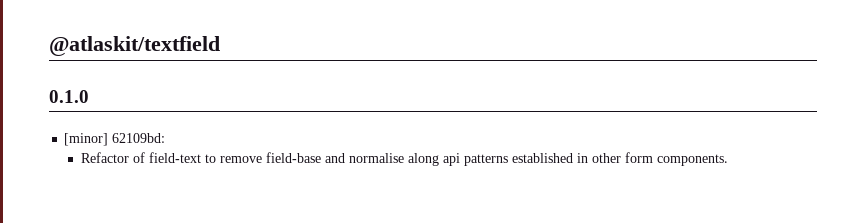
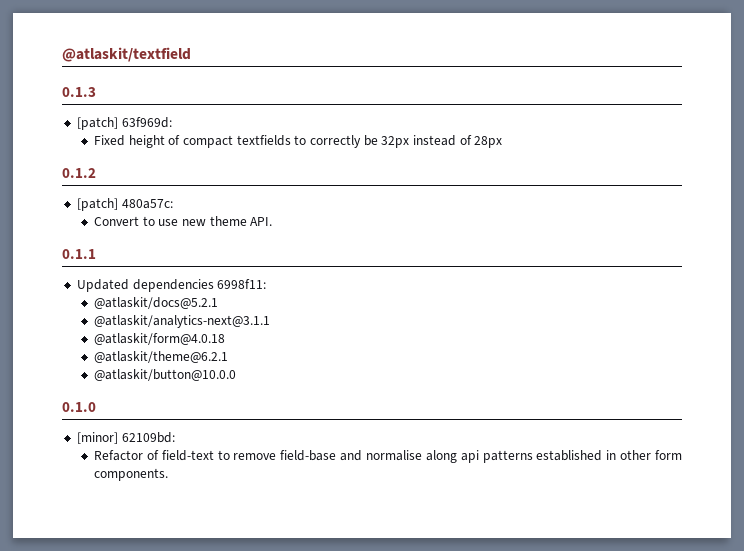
+ 0.1.3
+ [patch] 63f969d:
+ Fixed height of compact textfields to correctly be 32px instead of 28px
+ 0.1.2
+ [patch] 480a57c:
+ Convert to use new theme API.
+ 0.1.1
+ Updated dependencies 6998f11:
+ @atlaskit/docs@5.2.1
+ @atlaskit/analytics-next@3.1.1
+ @atlaskit/form@4.0.18
+ @atlaskit/theme@6.2.1
+ @atlaskit/button@10.0.0

